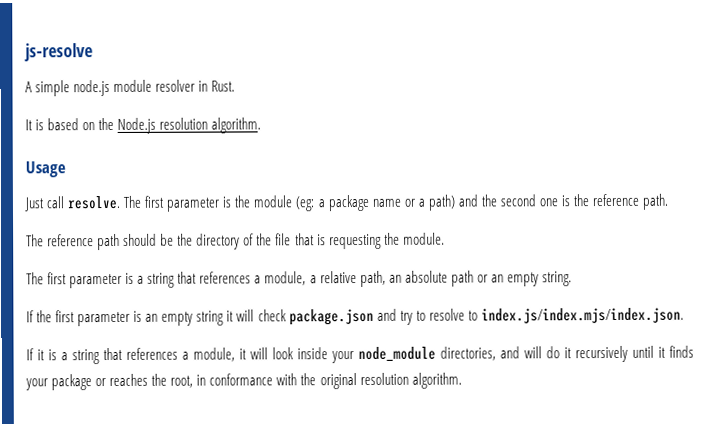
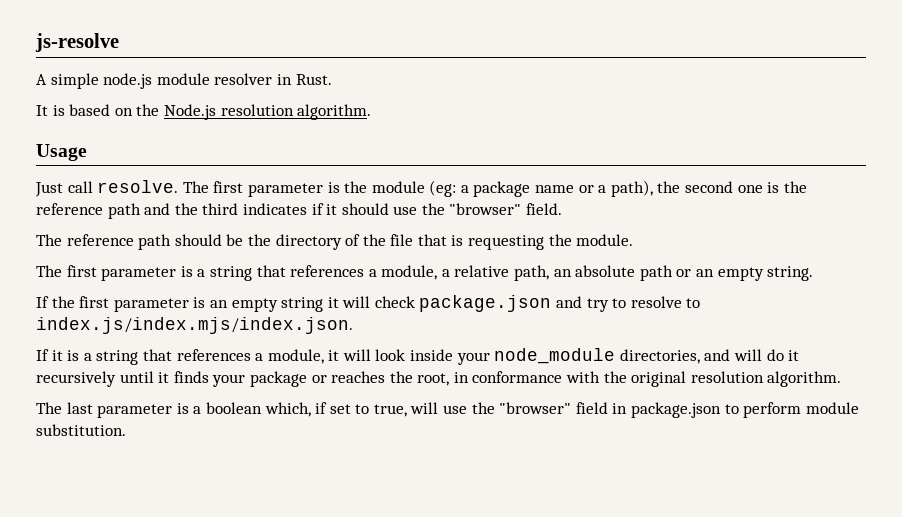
- The first parameter is the module (eg: a package name or a path) and the second one is the reference path.
+ The first parameter is the module (eg: a package name or a path), the second one is the reference path and the third indicates if it should use the "browser" field.
+ The last parameter is a boolean which, if set to true, will use the "browser" field in package.json to perform module substitution.

